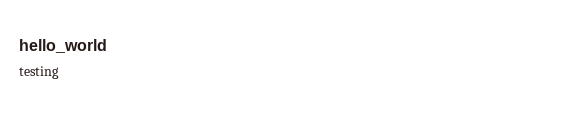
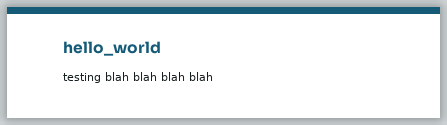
- testing
+ testing blah blah blah blah

